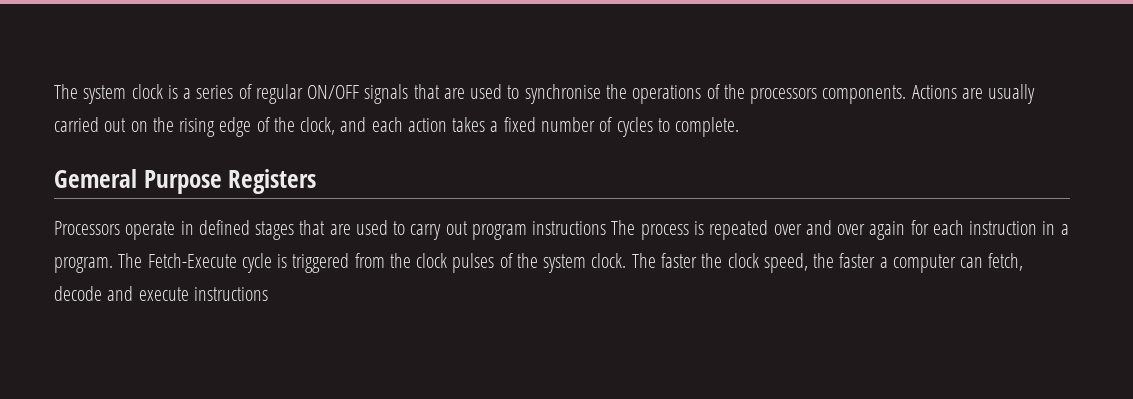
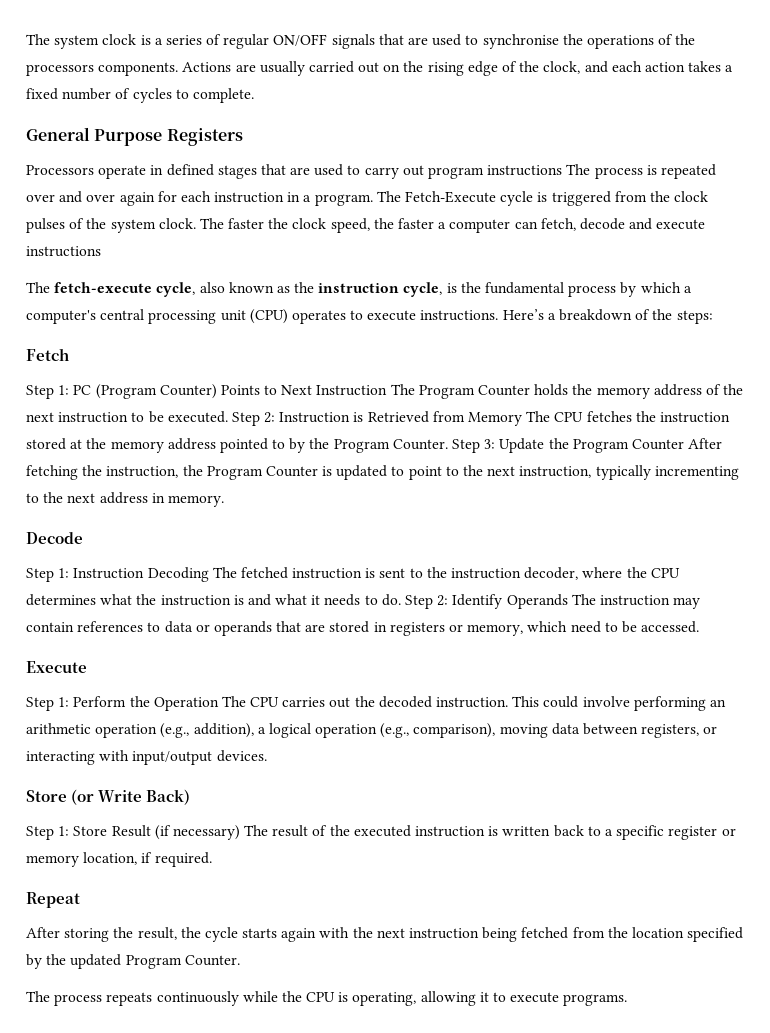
- Gemeral Purpose Registers
+ General Purpose Registers
+ The fetch-execute cycle, also known as the instruction cycle, is the fundamental process by which a computer's central processing unit (CPU) operates to execute instructions. Here’s a breakdown of the steps:
+ Fetch
+ Step 1: PC (Program Counter) Points to Next Instruction The Program Counter holds the memory address of the next instruction to be executed. Step 2: Instruction is Retrieved from Memory The CPU fetches the instruction stored at the memory address pointed to by the Program Counter. Step 3: Update the Program Counter After fetching the instruction, the Program Counter is updated to point to the next instruction, typically incrementing to the next address in memory.
+ Decode
+ Step 1: Instruction Decoding The fetched instruction is sent to the instruction decoder, where the CPU determines what the instruction is and what it needs to do. Step 2: Identify Operands The instruction may contain references to data or operands that are stored in registers or memory, which need to be accessed.
+ Execute
+ Step 1: Perform the Operation The CPU carries out the decoded instruction. This could involve performing an arithmetic operation (e.g., addition), a logical operation (e.g., comparison), moving data between registers, or interacting with input/output devices.
+ Store (or Write Back)
+ Step 1: Store Result (if necessary) The result of the executed instruction is written back to a specific register or memory location, if required.
+ Repeat
+ After storing the result, the cycle starts again with the next instruction being fetched from the location specified by the updated Program Counter.
+ The process repeats continuously while the CPU is operating, allowing it to execute programs.

